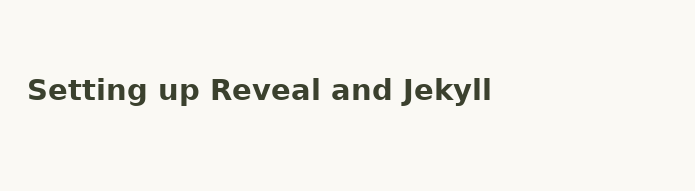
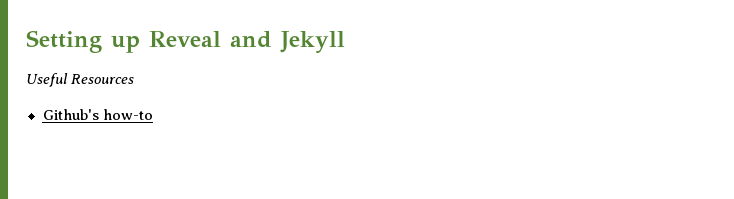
+ Useful Resources
+ Github's how-to

